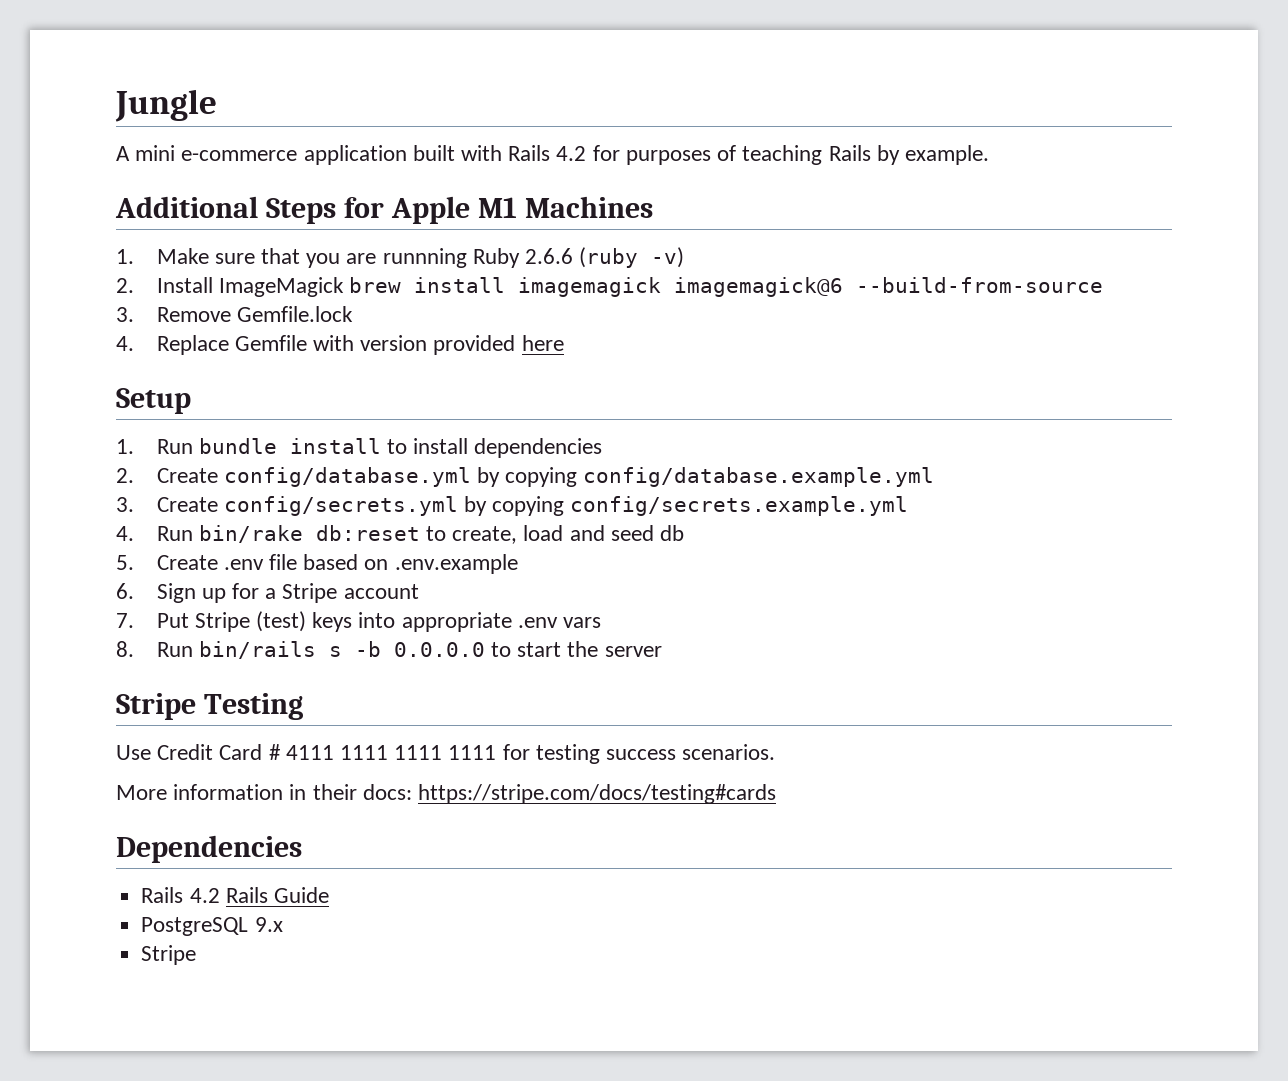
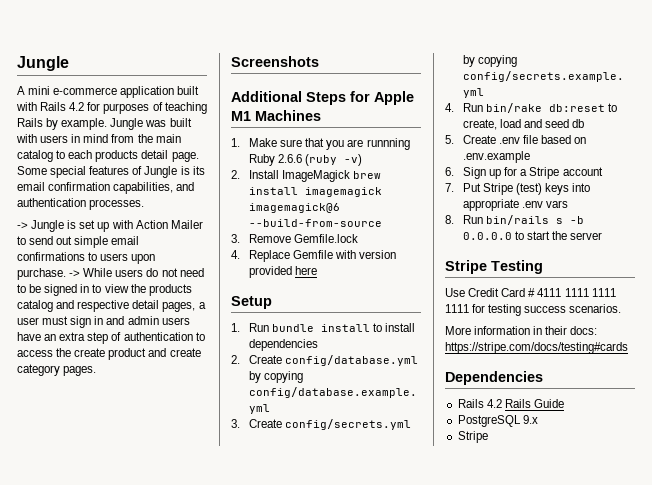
+ Jungle was built with users in mind from the main catalog to each products detail page. Some special features of Jungle is its email confirmation capabilities, and authentication processes.
+ -> Jungle is set up with Action Mailer to send out simple email confirmations to users upon purchase. -> While users do not need to be signed in to view the products catalog and respective detail pages, a user must sign in and admin users have an extra step of authentication to access the create product and create category pages.
+ Screenshots

